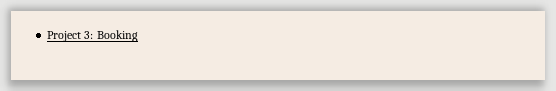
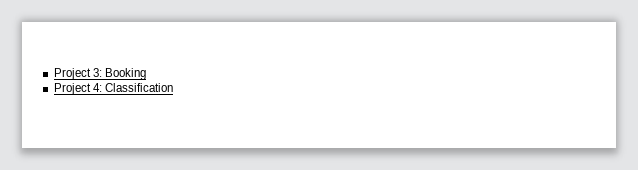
+ Project 4: Classification

